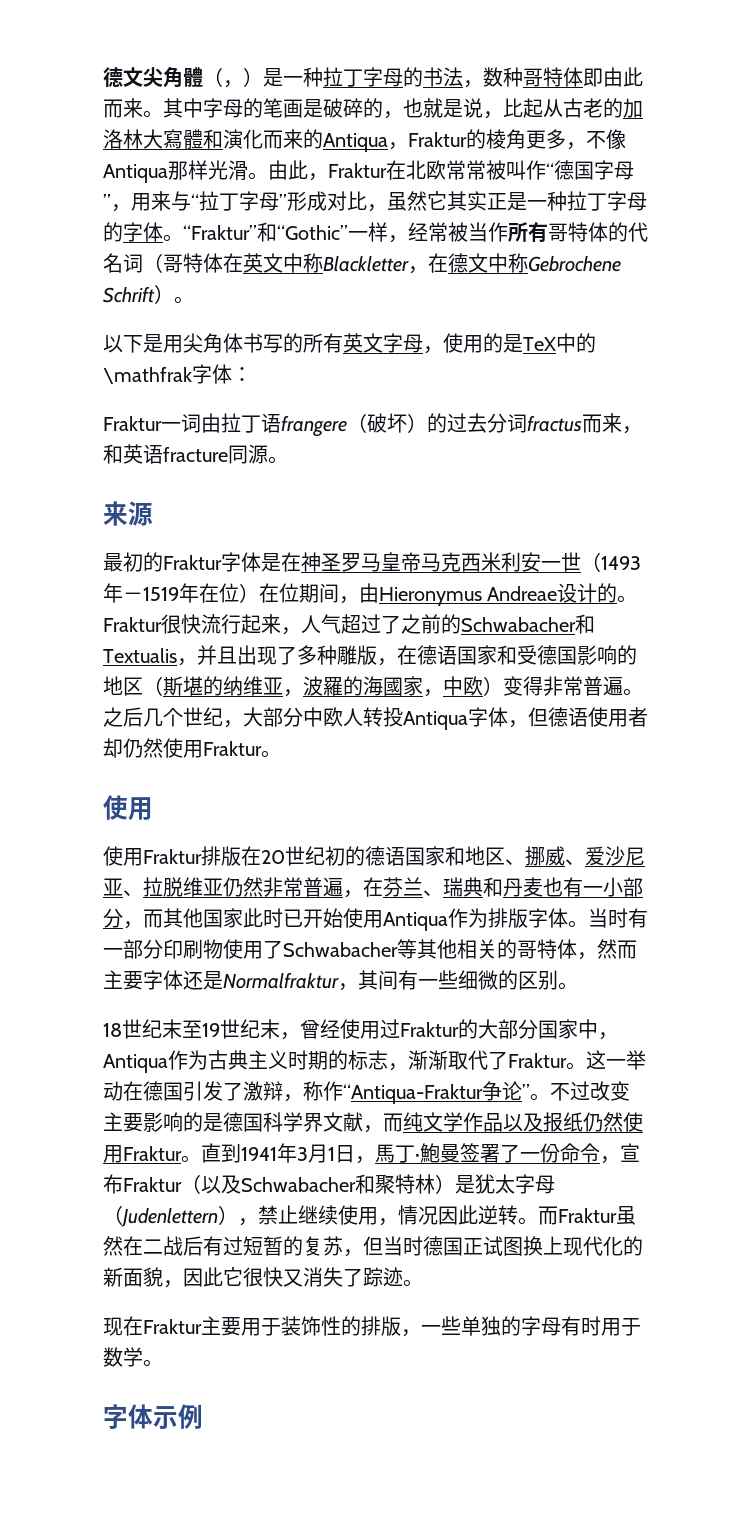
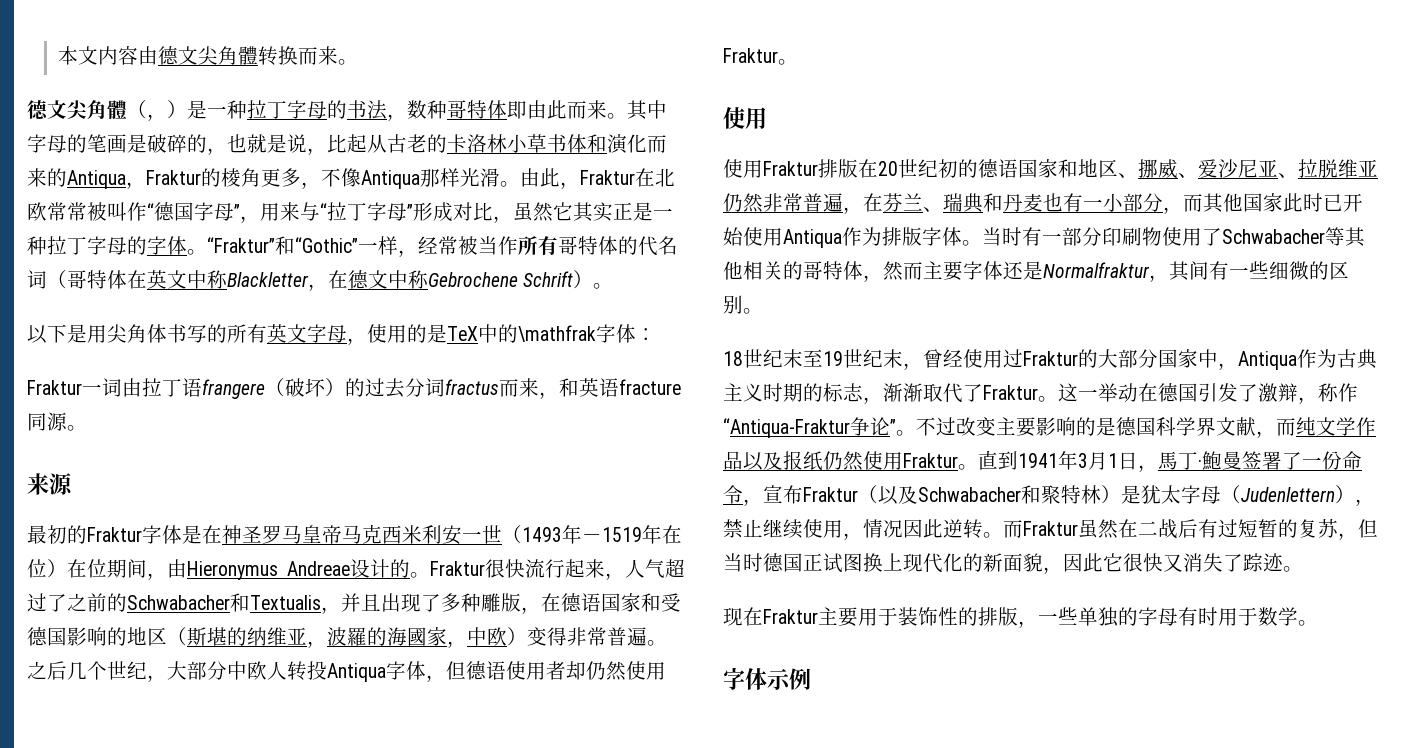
+ 本文内容由德文尖角體转换而来。
- 其中字母的笔画是破碎的，也就是说，比起从古老的加洛林大寫體和演化而来的Antiqua，Fraktur的棱角更多，不像Antiqua那样光滑。
+ 其中字母的笔画是破碎的，也就是说，比起从古老的卡洛林小草书体和演化而来的Antiqua，Fraktur的棱角更多，不像Antiqua那样光滑。

